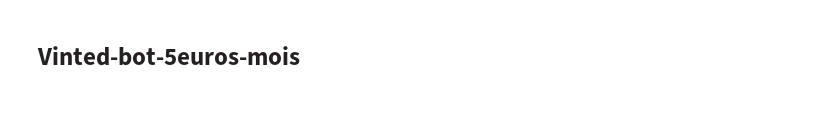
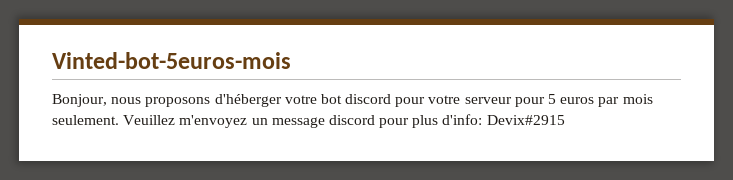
+ Bonjour, nous proposons d'héberger votre bot discord pour votre serveur pour 5 euros par mois seulement. Veuillez m'envoyez un message discord pour plus d'info: Devix#2915

